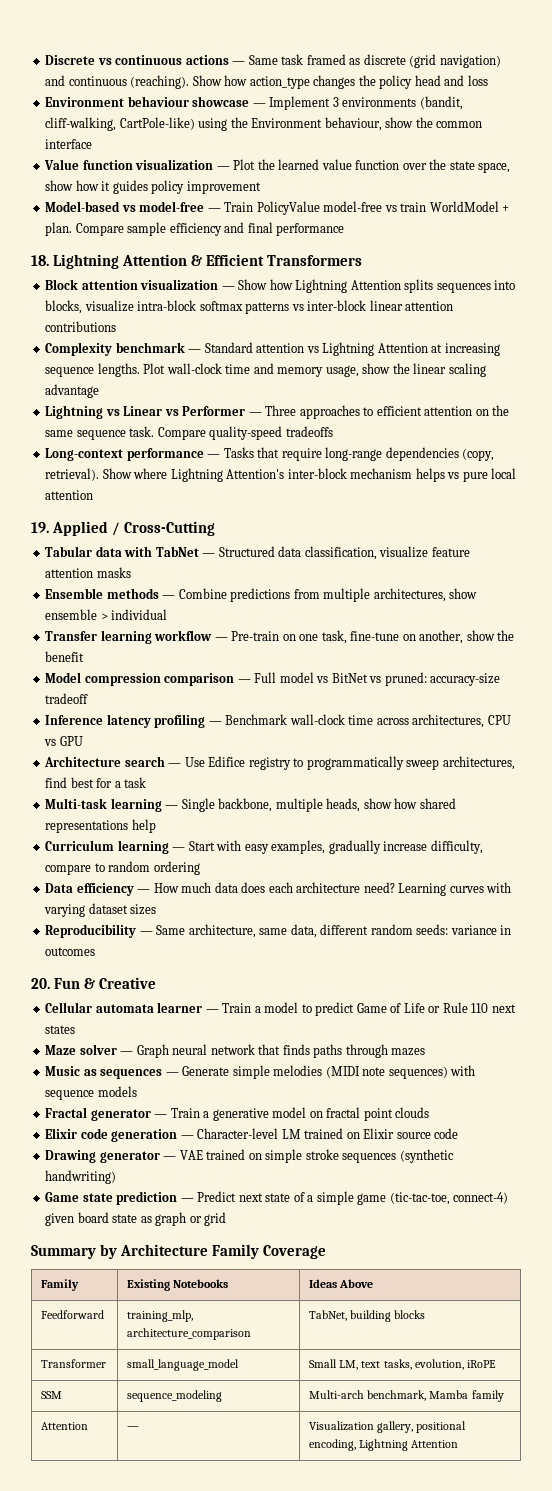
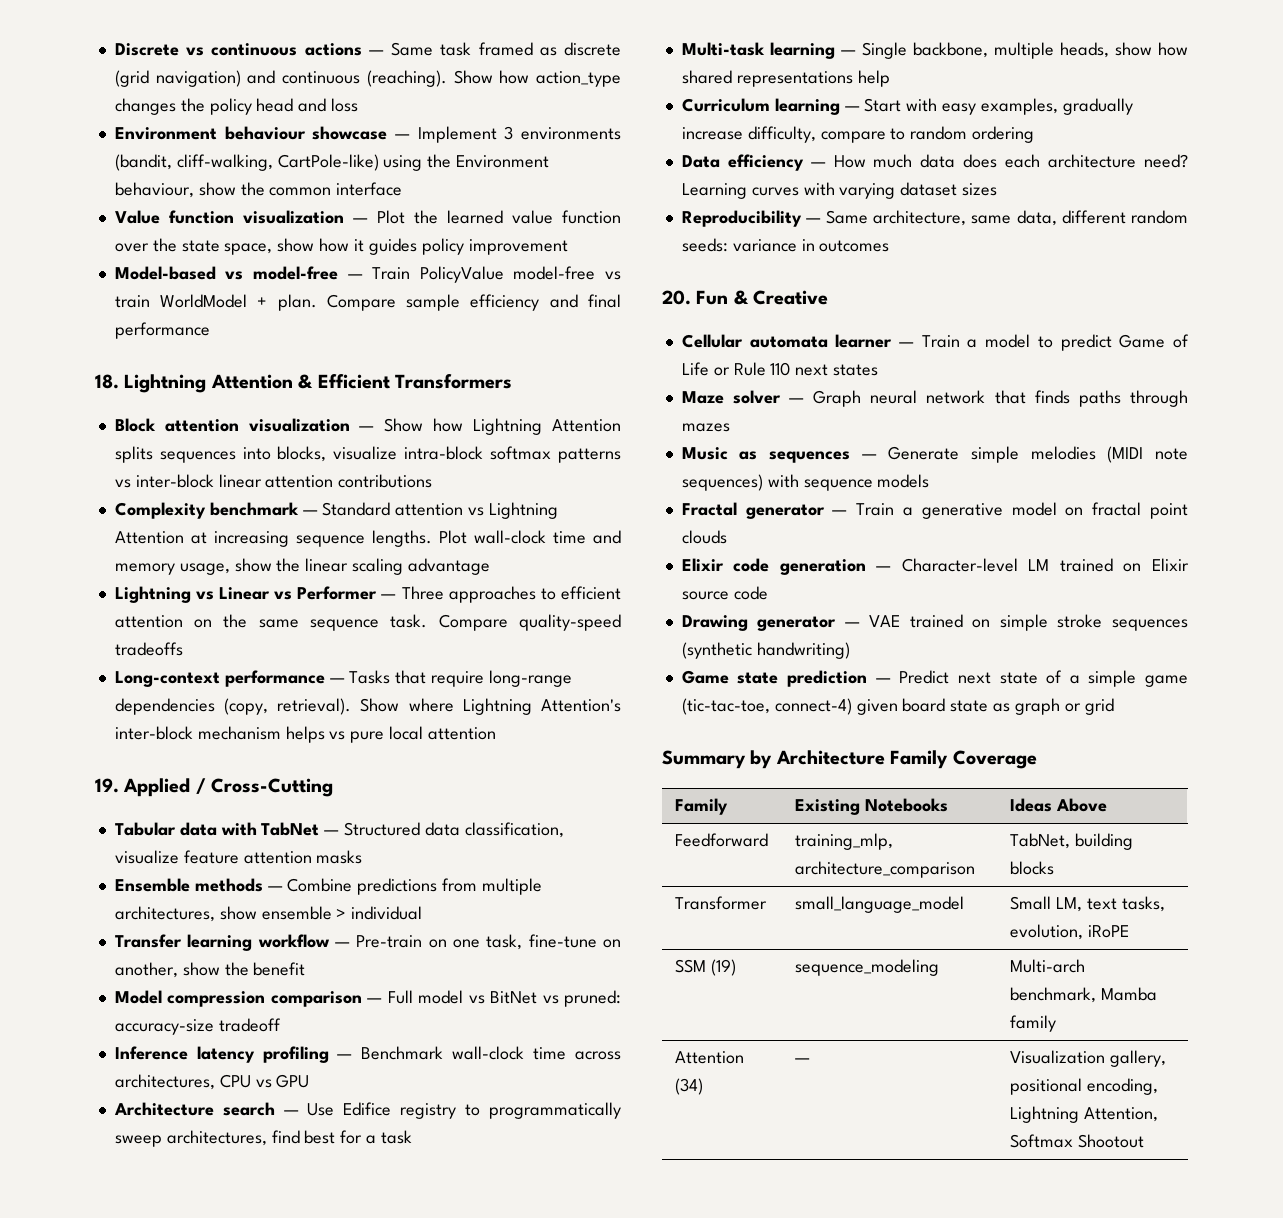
- SSM | sequence_modeling | Multi-arch benchmark, Mamba family
+ SSM (19) | sequence_modeling | Multi-arch benchmark, Mamba family
- Attention | — | Visualization gallery, positional encoding, Lightning Attention
+ Attention (34) | — | Visualization gallery, positional encoding, Lightning Attention, Softmax Shootout

